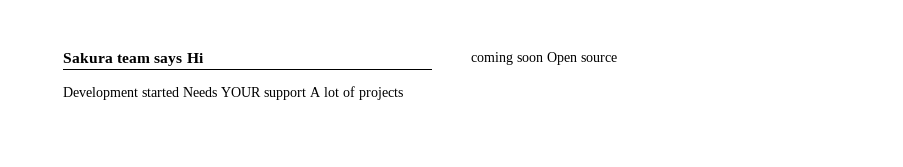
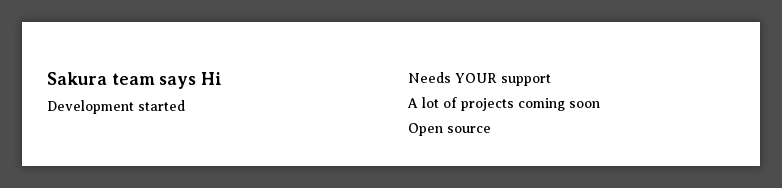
- Development started Needs YOUR support A lot of projects coming soon Open source
+ Development started
+ Needs YOUR support
+ A lot of projects coming soon
+ Open source

